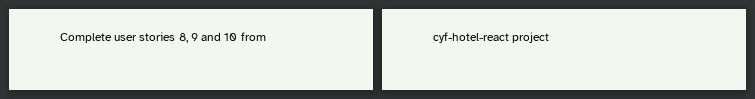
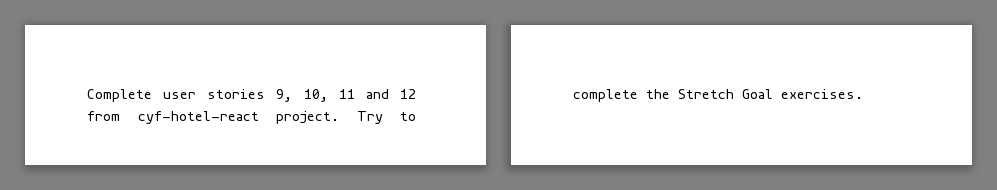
- Complete user stories 8, 9 and 10 from cyf-hotel-react project
+ Complete user stories 9, 10, 11 and 12 from cyf-hotel-react project. Try to complete the Stretch Goal exercises.

